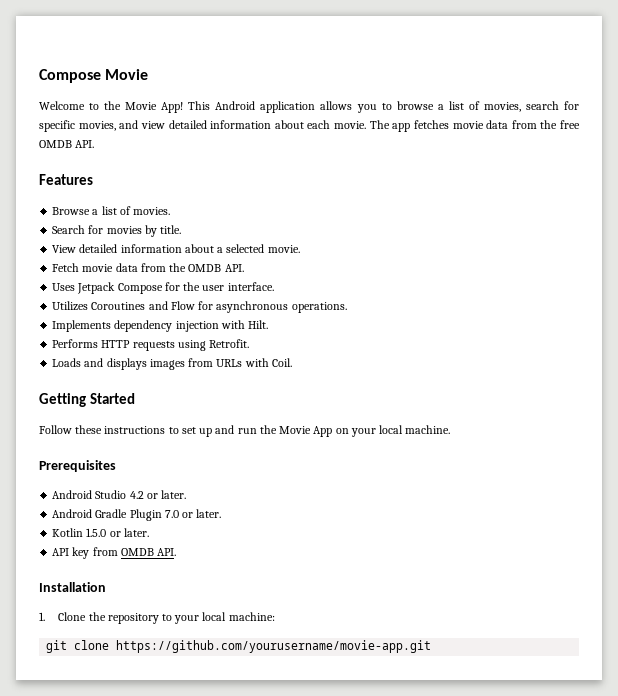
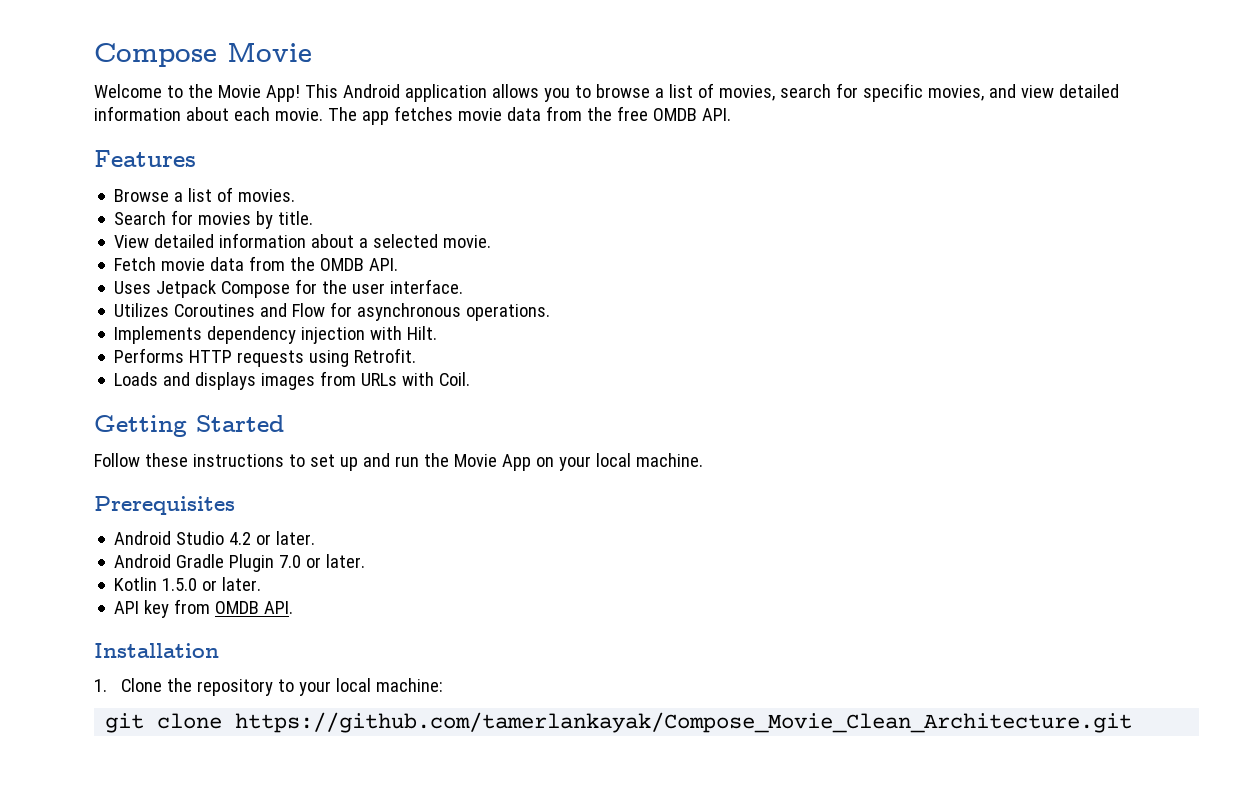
- git clone https://github.com/yourusername/movie-app.git
+ git clone https://github.com/tamerlankayak/Compose_Movie_Clean_Architecture.git

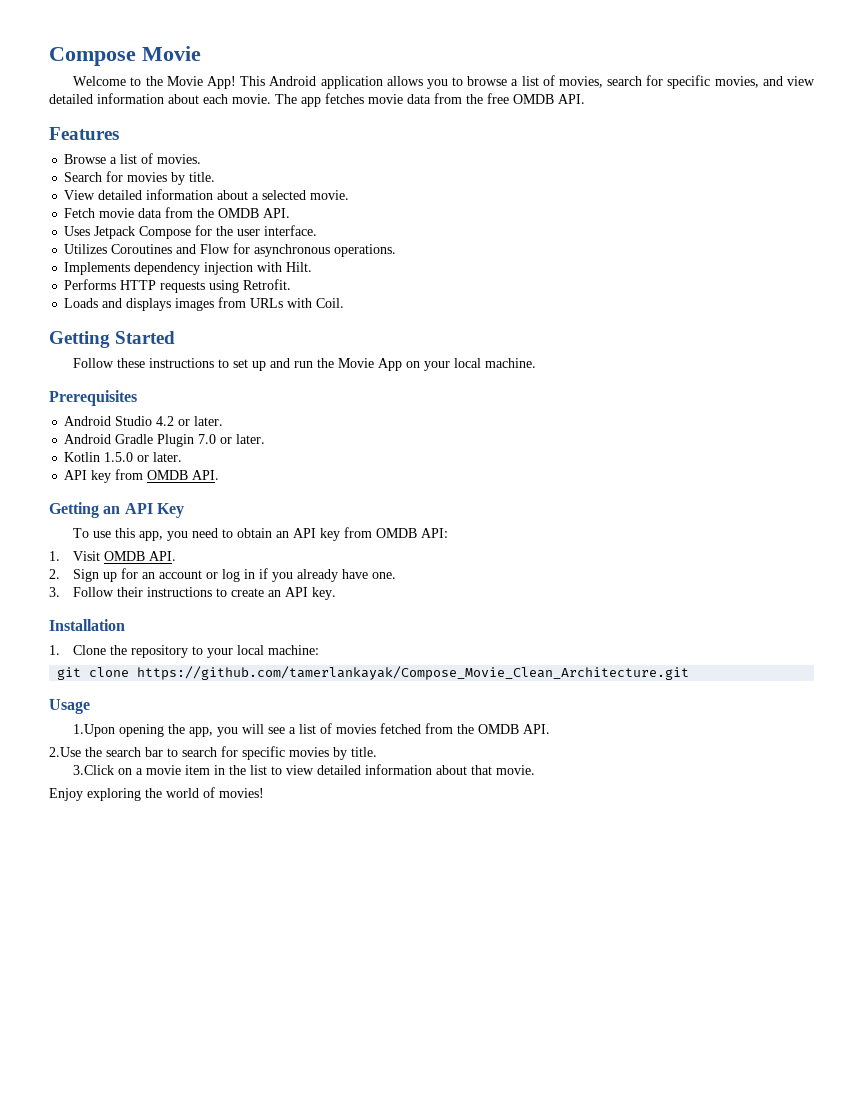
+ Getting an API Key
+ To use this app, you need to obtain an API key from OMDB API:
+ 1. Visit OMDB API.
+ 2. Sign up for an account or log in if you already have one.
+ 3. Follow their instructions to create an API key.
+ Usage
+ 1.Upon opening the app, you will see a list of movies fetched from the OMDB API.
+ 2.Use the search bar to search for specific movies by title.
+ 3.Click on a movie item in the list to view detailed information about that movie.
+ Enjoy exploring the world of movies!

